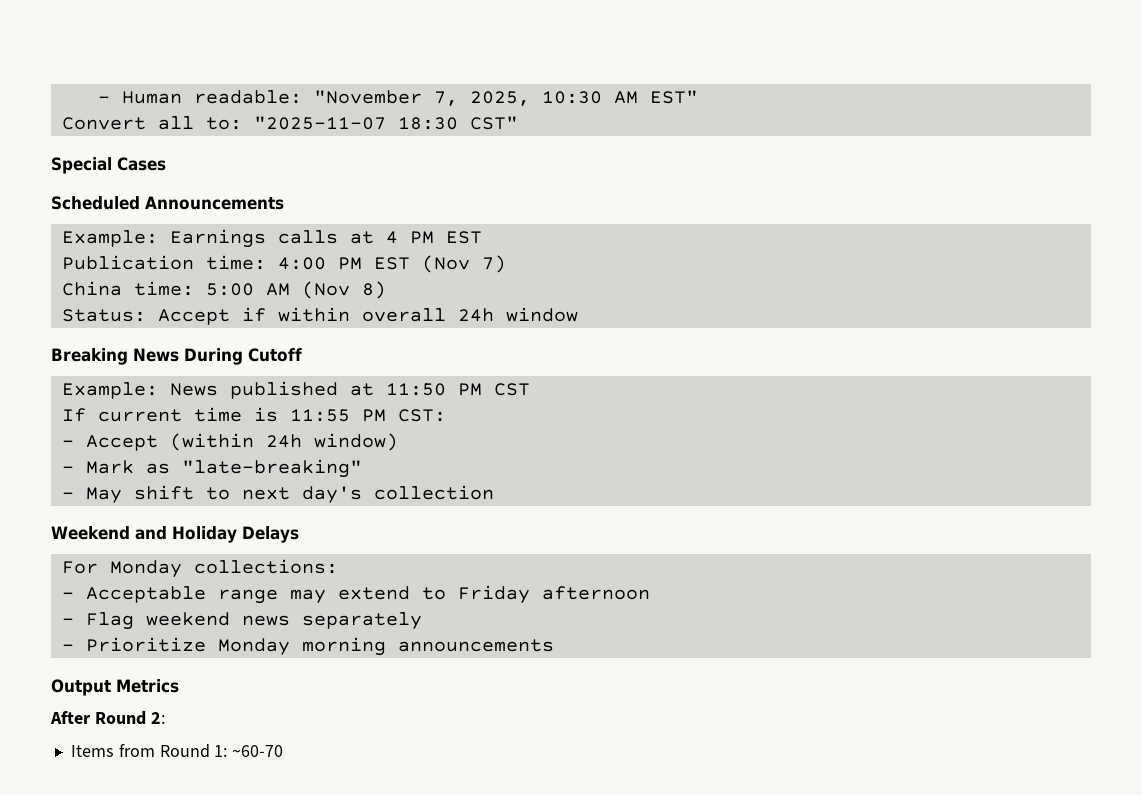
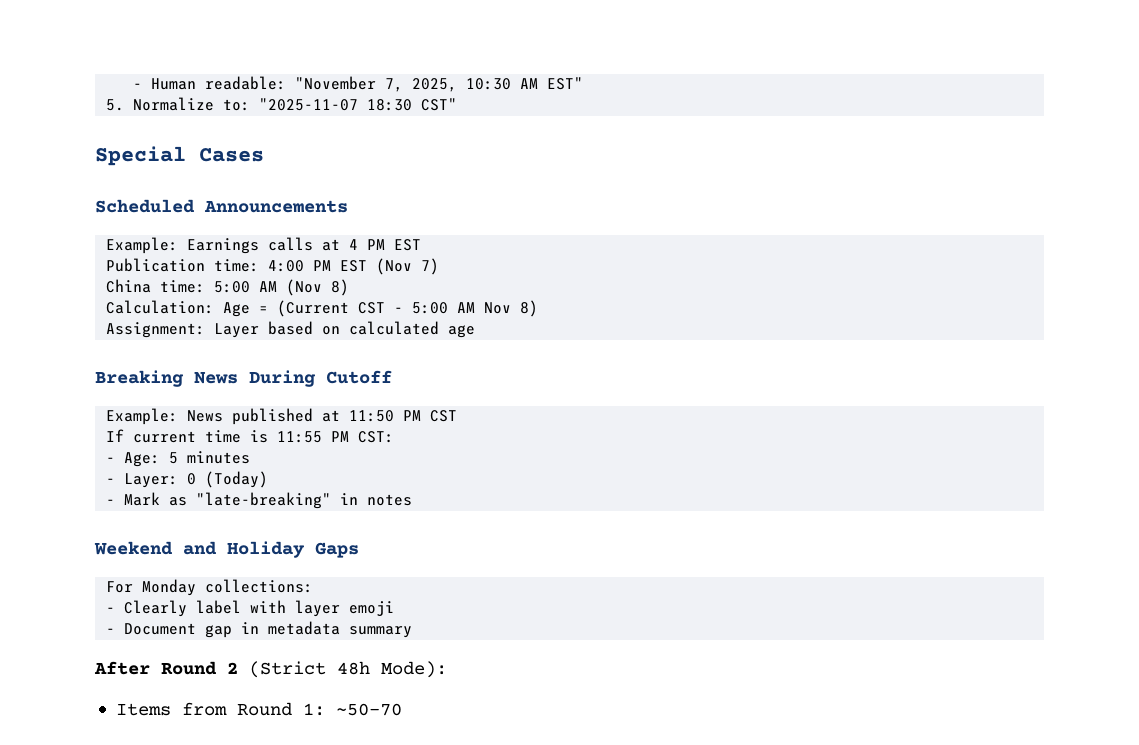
- Convert all to: "2025-11-07 18:30 CST"
+ 5. Normalize to: "2025-11-07 18:30 CST"
- Status: Accept if within overall 24h window
+ Calculation: Age = (Current CST - 5:00 AM Nov 8)
+ Assignment: Layer based on calculated age
- - Accept (within 24h window)
- - Mark as "late-breaking"
- - May shift to next day's collection
+ - Age: 5 minutes
+ - Layer: 0 (Today)
+ - Mark as "late-breaking" in notes
- Weekend and Holiday Delays
+ Weekend and Holiday Gaps
- - Acceptable range may extend to Friday afternoon
- - Flag weekend news separately
- - Prioritize Monday morning announcements
- Output Metrics
- After Round 2:
+ - Clearly label with layer emoji
+ - Document gap in metadata summary
+ After Round 2 (Strict 48h Mode):
- Items from Round 1: ~60-70
+ Items from Round 1: ~50-70

